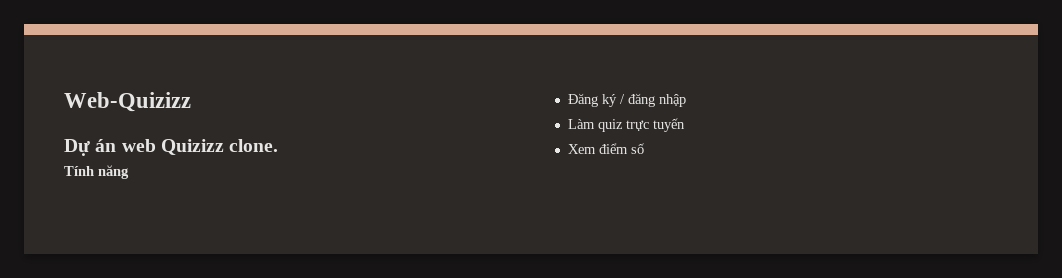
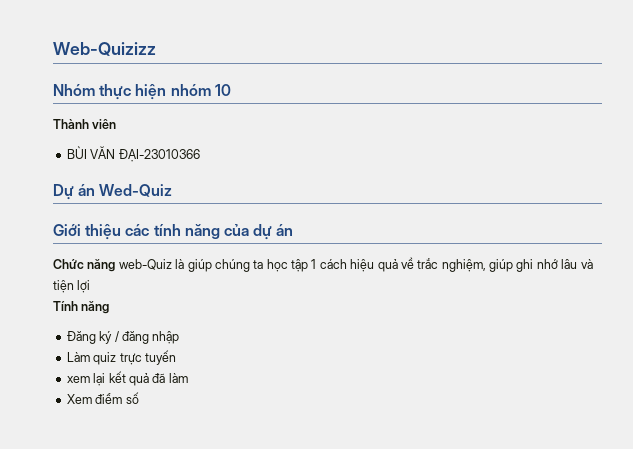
- Dự án web Quizizz clone.
+ Nhóm thực hiện nhóm 10
+ Thành viên
+ BÙI VĂN ĐẠI-23010366
+ Dự án Wed-Quiz
+ Giới thiệu các tính năng của dự án
+ Chức năng web-Quiz là giúp chúng ta học tập 1 cách hiệu quả về trắc nghiệm, giúp ghi nhớ lâu và tiện lợi
+ xem lại kết quả đã làm

